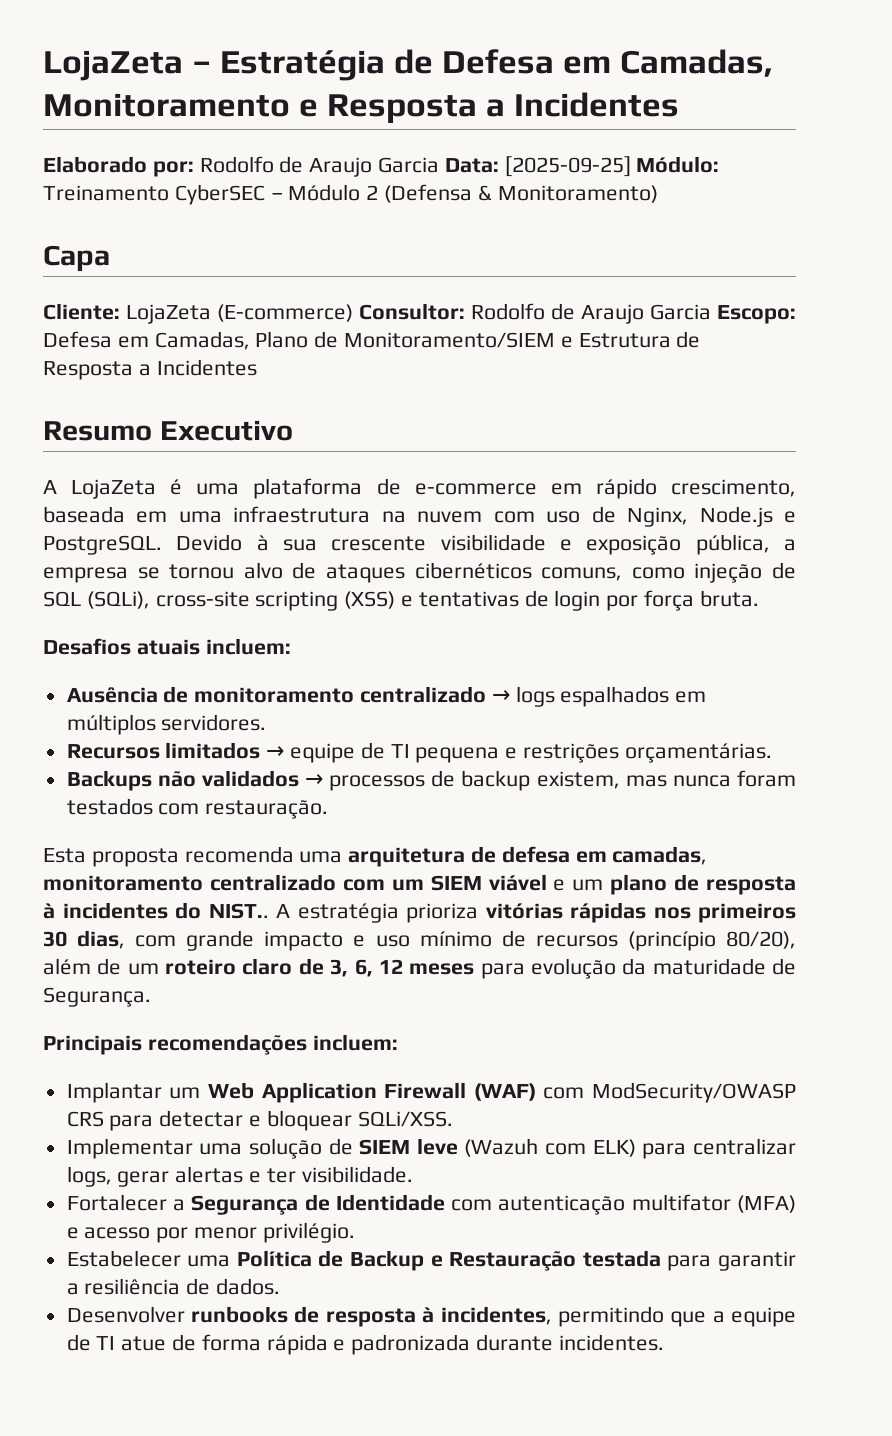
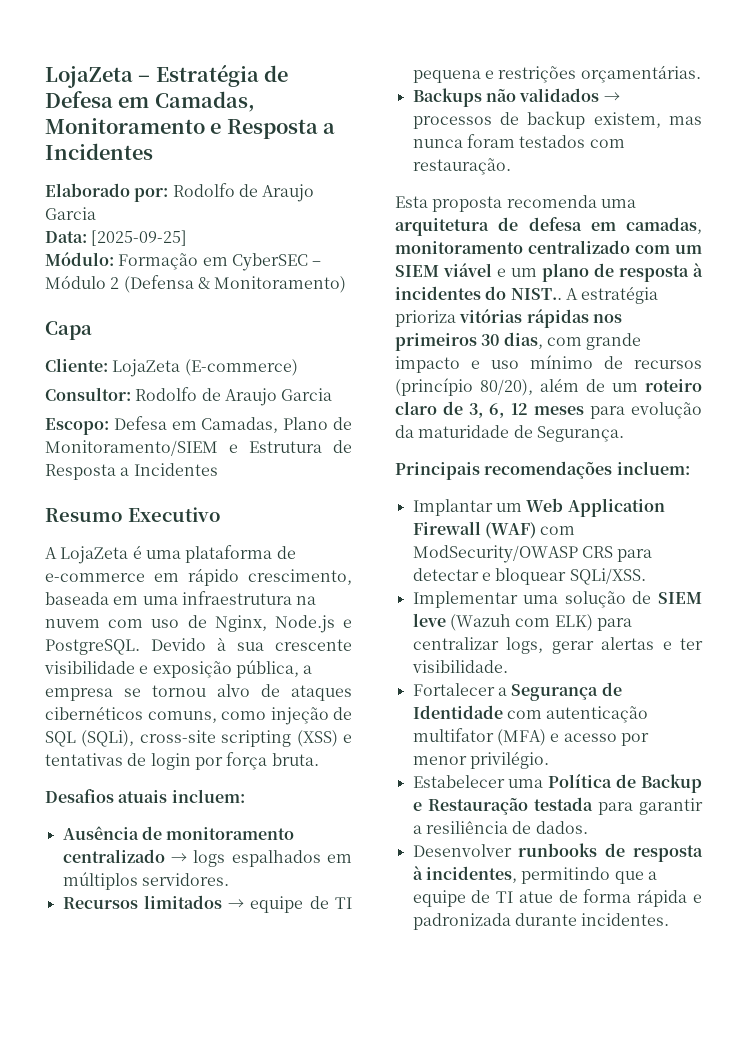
- Elaborado por: Rodolfo de Araujo Garcia Data: [2025-09-25] Módulo: Treinamento CyberSEC – Módulo 2 (Defensa & Monitoramento)
+ Elaborado por: Rodolfo de Araujo Garcia
+ Data: [2025-09-25]
+ Módulo: Formação em CyberSEC – Módulo 2 (Defensa & Monitoramento)
- Cliente: LojaZeta (E-commerce) Consultor: Rodolfo de Araujo Garcia Escopo: Defesa em Camadas, Plano de Monitoramento/SIEM e Estrutura de Resposta a Incidentes
+ Cliente: LojaZeta (E-commerce)
+ Consultor: Rodolfo de Araujo Garcia
+ Escopo: Defesa em Camadas, Plano de Monitoramento/SIEM e Estrutura de Resposta a Incidentes

